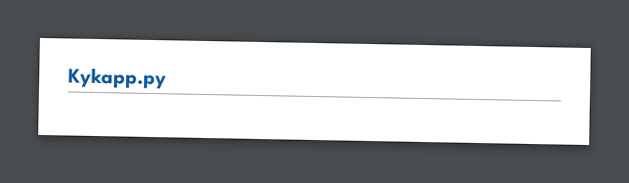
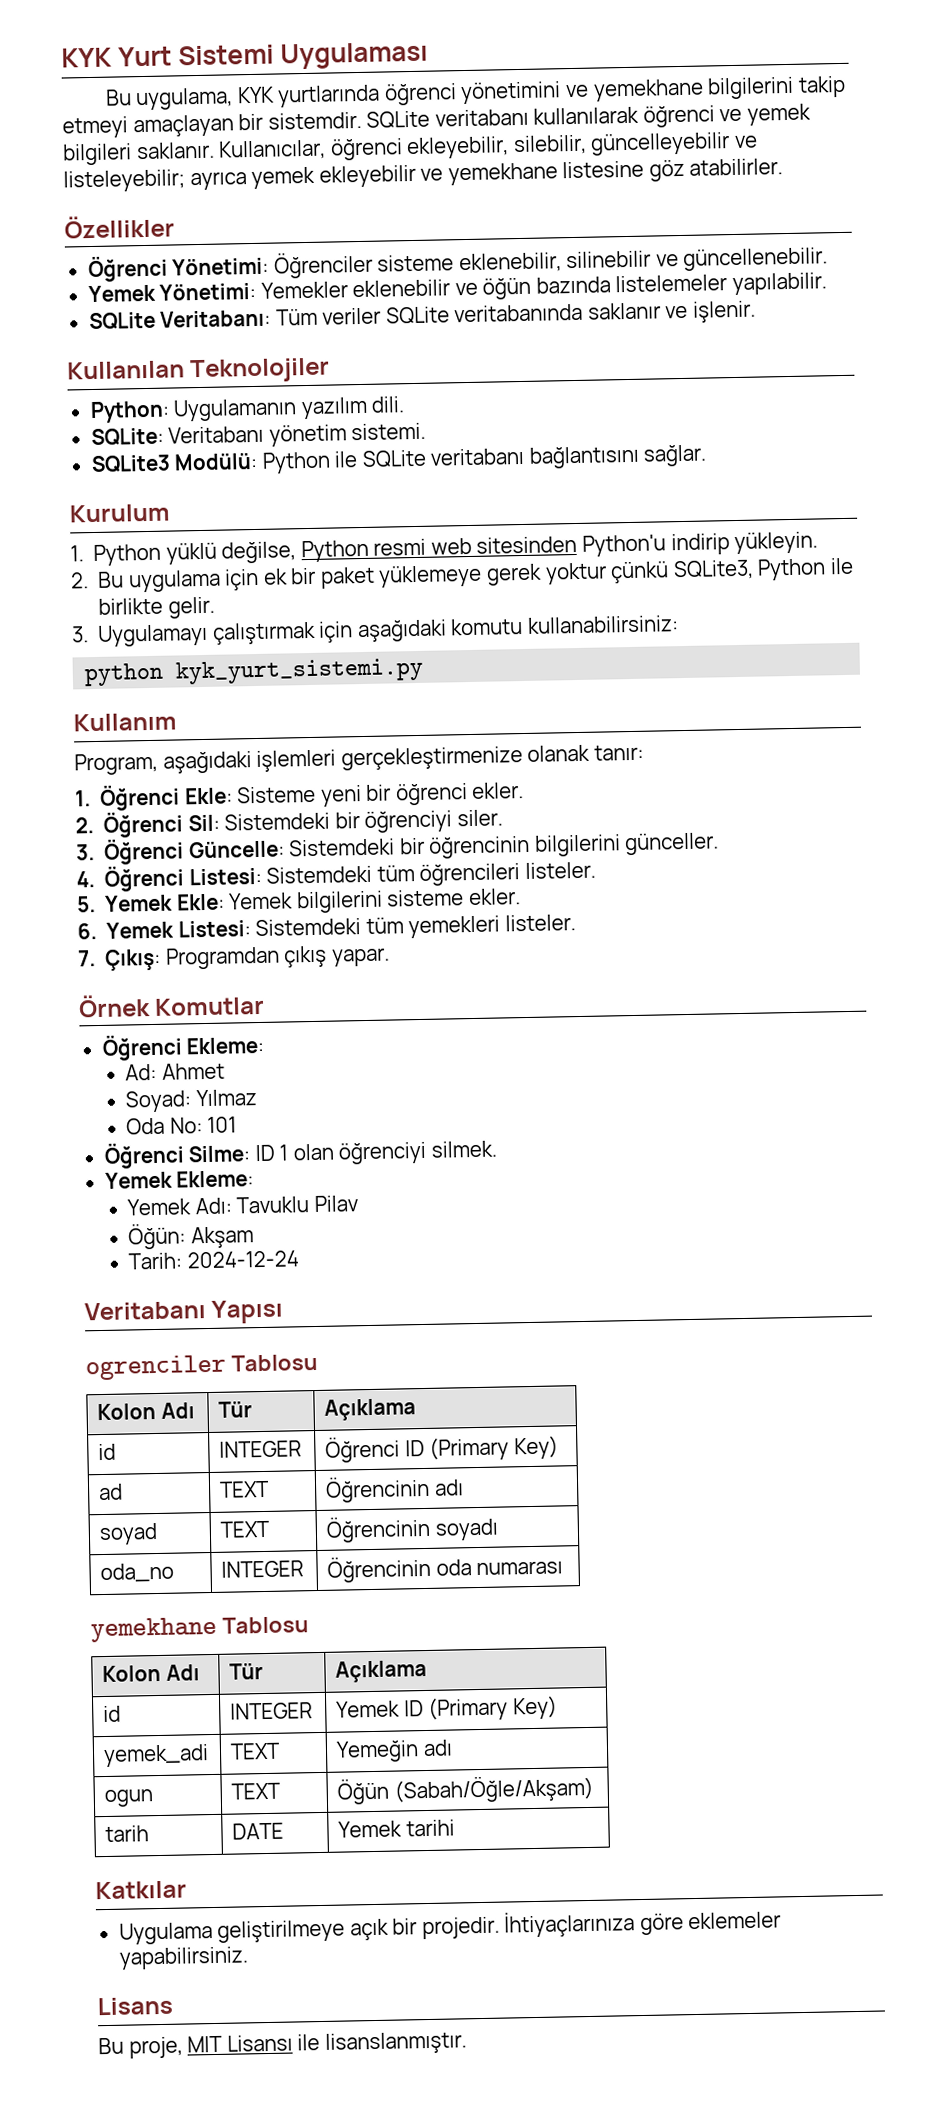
- Kykapp.py
+ KYK Yurt Sistemi Uygulaması
+ Bu uygulama, KYK yurtlarında öğrenci yönetimini ve yemekhane bilgilerini takip etmeyi amaçlayan bir sistemdir. SQLite veritabanı kullanılarak öğrenci ve yemek bilgileri saklanır. Kullanıcılar, öğrenci ekleyebilir, silebilir, güncelleyebilir ve listeleyebilir; ayrıca yemek ekleyebilir ve yemekhane listesine göz atabilirler.
+ Özellikler
+ Öğrenci Yönetimi: Öğrenciler sisteme eklenebilir, silinebilir ve güncellenebilir.
+ Yemek Yönetimi: Yemekler eklenebilir ve öğün bazında listelemeler yapılabilir.
+ SQLite Veritabanı: Tüm veriler SQLite veritabanında saklanır ve işlenir.
+ Kullanılan Teknolojiler
+ Python: Uygulamanın yazılım dili.
+ SQLite: Veritabanı yönetim sistemi.
+ SQLite3 Modülü: Python ile SQLite veritabanı bağlantısını sağlar.
+ Kurulum
+ 1. Python yüklü değilse, Python resmi web sitesinden Python'u indirip yükleyin.
+ 2. Bu uygulama için ek bir paket yüklemeye gerek yoktur çünkü SQLite3, Python ile birlikte gelir.
+ 3. Uygulamayı çalıştırmak için aşağıdaki komutu kullanabilirsiniz:
+ python kyk_yurt_sistemi.py
+ Kullanım
+ Program, aşağıdaki işlemleri gerçekleştirmenize olanak tanır:
+ 1. Öğrenci Ekle: Sisteme yeni bir öğrenci ekler.
+ 2. Öğrenci Sil: Sistemdeki bir öğrenciyi siler.
+ 3. Öğrenci Güncelle: Sistemdeki bir öğrencinin bilgilerini günceller.
+ 4. Öğrenci Listesi: Sistemdeki tüm öğrencileri listeler.
+ 5. Yemek Ekle: Yemek bilgilerini sisteme ekler.
+ 6. Yemek Listesi: Sistemdeki tüm yemekleri listeler.
+ 7. Çıkış: Programdan çıkış yapar.
+ Örnek Komutlar
+ Öğrenci Ekleme:
+ Ad: Ahmet
+ Soyad: Yılmaz
+ Oda No: 101
+ Öğrenci Silme: ID 1 olan öğrenciyi silmek.
+ Yemek Ekleme:
+ Yemek Adı: Tavuklu Pilav
+ Öğün: Akşam
+ Tarih: 2024-12-24
+ Veritabanı Yapısı
+ ogrenciler Tablosu
+ Kolon Adı | Tür | Açıklama
+ id | INTEGER | Öğrenci ID (Primary Key)
+ ad | TEXT | Öğrencinin adı
+ soyad | TEXT | Öğrencinin soyadı
+ oda_no | INTEGER | Öğrencinin oda numarası
+ yemekhane Tablosu
+ Kolon Adı | Tür | Açıklama
+ id | INTEGER | Yemek ID (Primary Key)
+ yemek_adi | TEXT | Yemeğin adı
+ ogun | TEXT | Öğün (Sabah/Öğle/Akşam)
+ tarih | DATE | Yemek tarihi
+ Katkılar
+ Uygulama geliştirilmeye açık bir projedir. İhtiyaçlarınıza göre eklemeler yapabilirsiniz.
+ Lisans
+ Bu proje, MIT Lisansı ile lisanslanmıştır.

